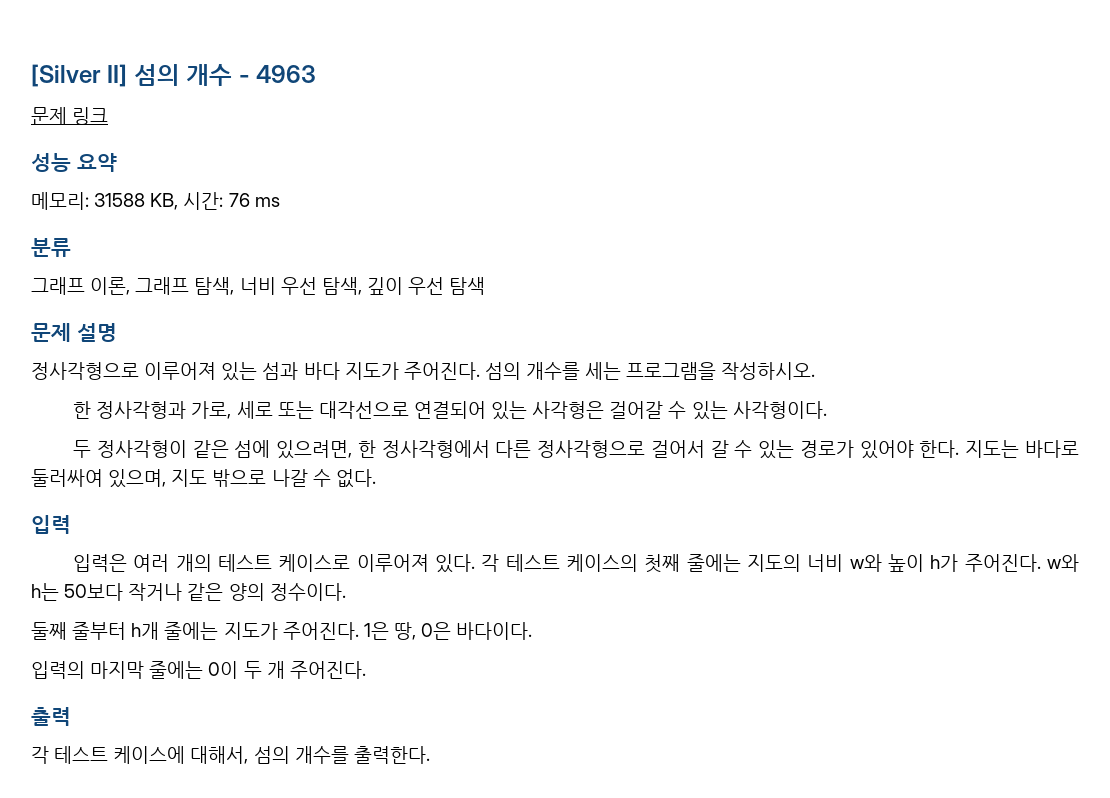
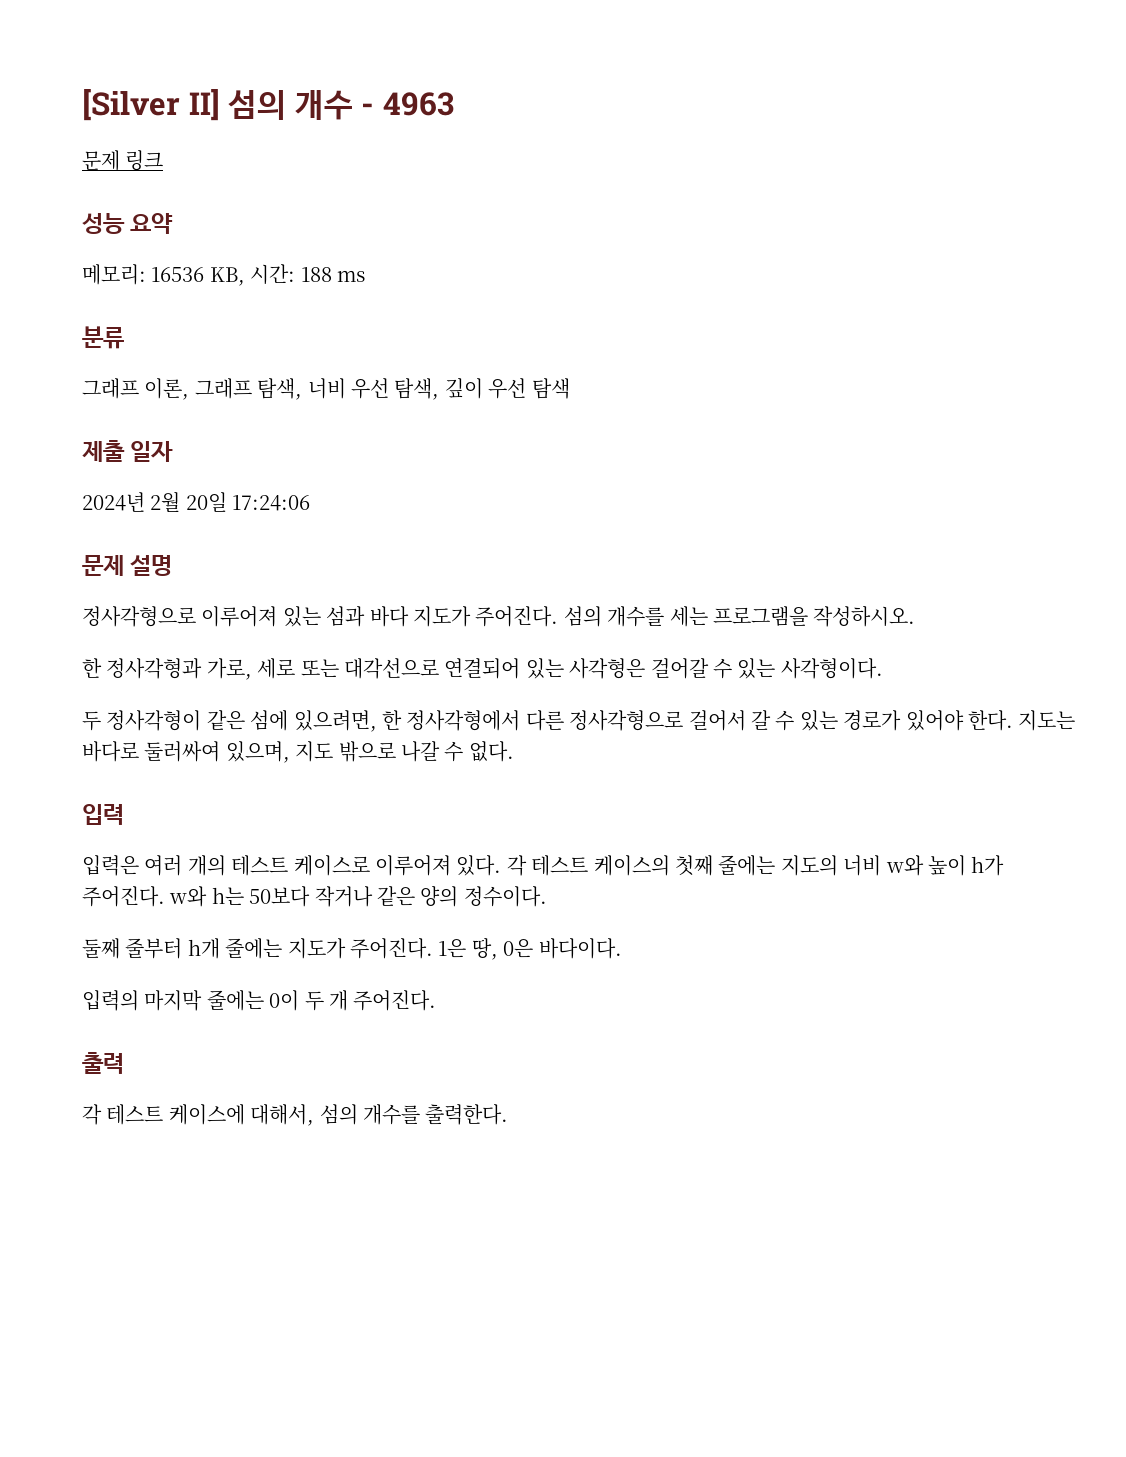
- 메모리: 31588 KB, 시간: 76 ms
+ 메모리: 16536 KB, 시간: 188 ms
+ 제출 일자
+ 2024년 2월 20일 17:24:06

